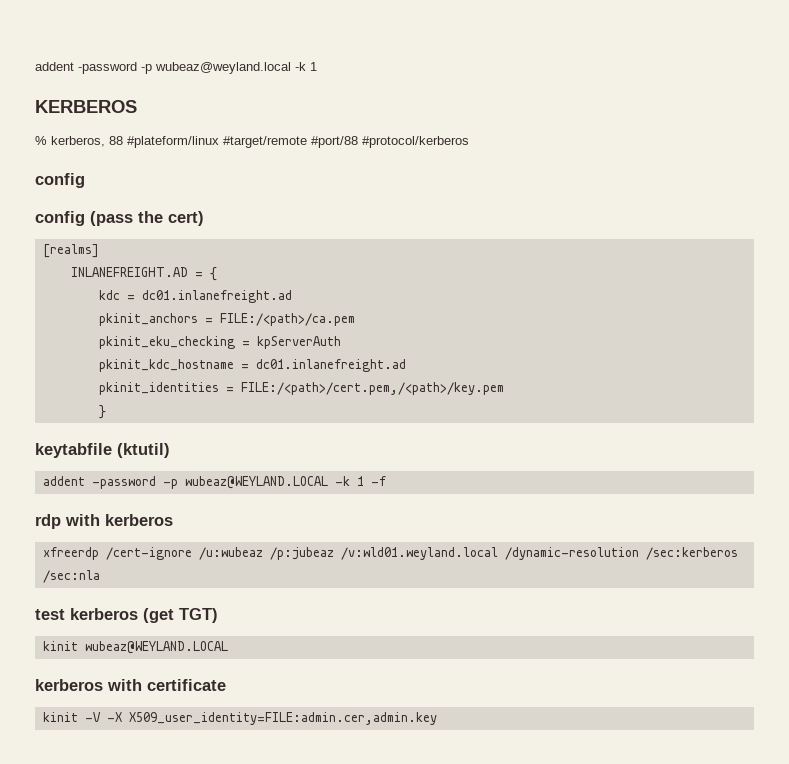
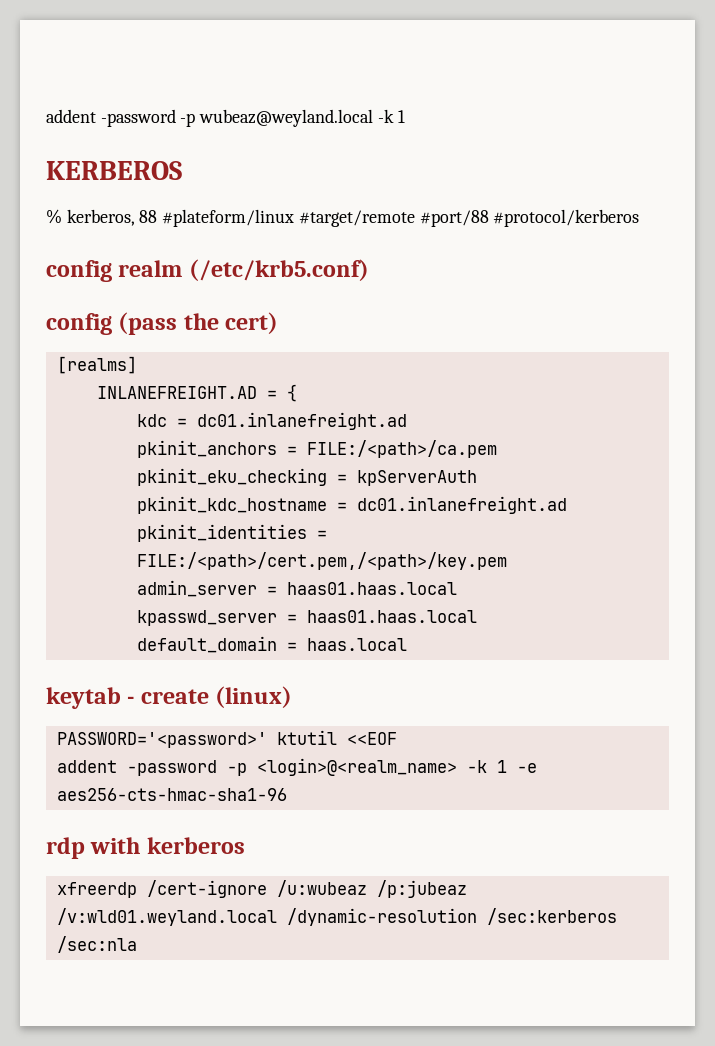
  % kerberos, 88 #plateform/linux #target/remote #port/88 #protocol/kerberos
- config
+ config realm (/etc/krb5.conf)
- }
- keytabfile (ktutil)
- addent -password -p wubeaz@WEYLAND.LOCAL -k 1 -f
+ admin_server = haas01.haas.local
+ kpasswd_server = haas01.haas.local
+ default_domain = haas.local
+ keytab - create (linux)
+ PASSWORD='<password>' ktutil <<EOF
+ addent -password -p <login>@<realm_name> -k 1 -e aes256-cts-hmac-sha1-96
- test kerberos (get TGT)
- kinit wubeaz@WEYLAND.LOCAL
- kerberos with certificate
- kinit -V -X X509_user_identity=FILE:admin.cer,admin.key

